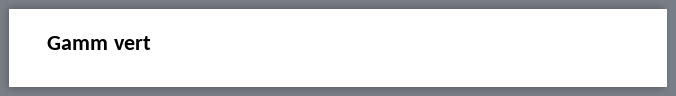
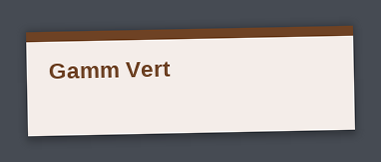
- Gamm vert
+ Gamm Vert

